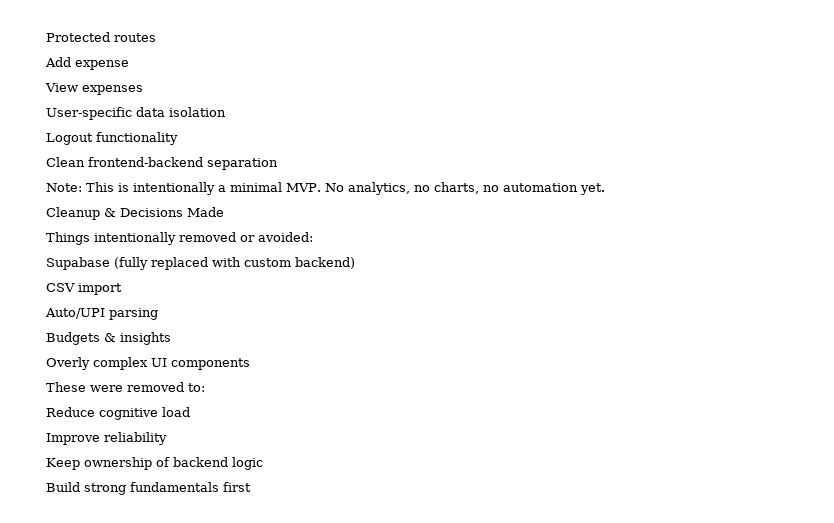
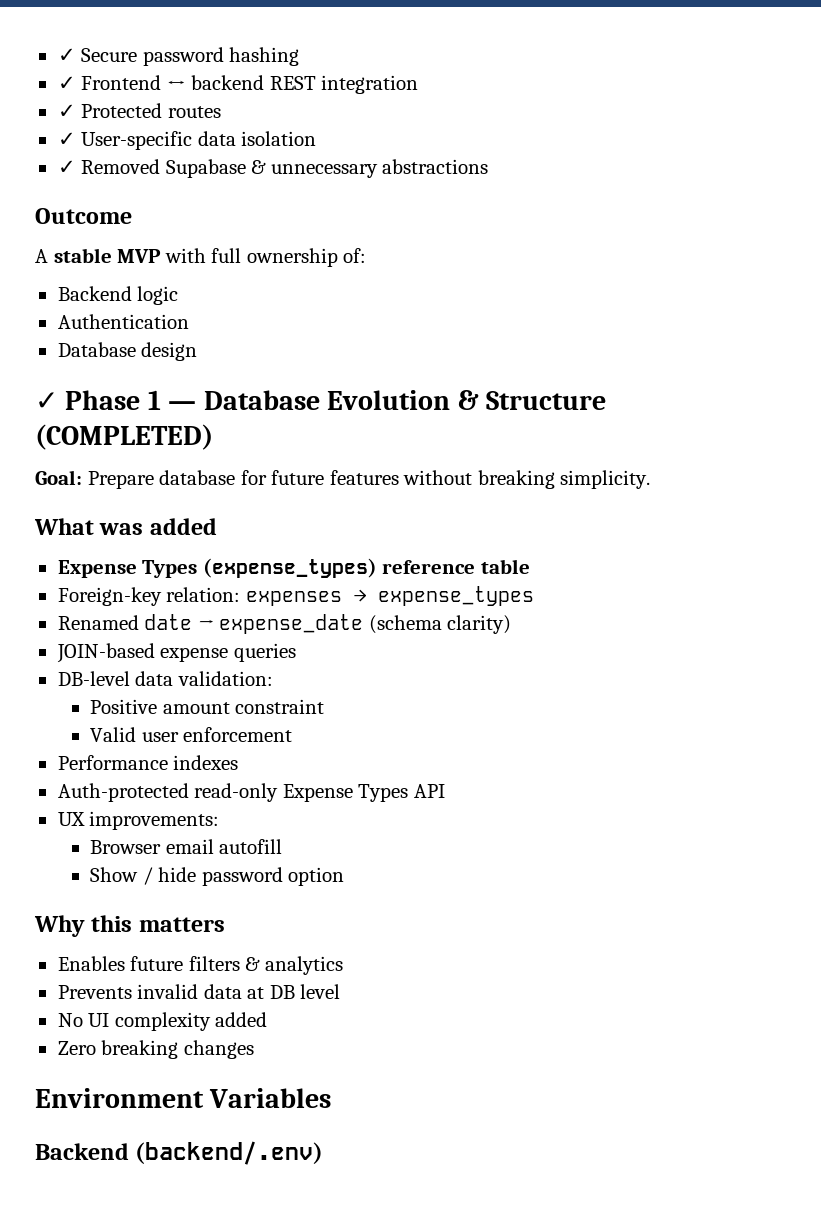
- Protected routes
- Add expense
- View expenses
- User-specific data isolation
- Logout functionality
- Clean frontend-backend separation
- Note: This is intentionally a minimal MVP. No analytics, no charts, no automation yet.
- Cleanup & Decisions Made
- Things intentionally removed or avoided:
- Supabase (fully replaced with custom backend)
- CSV import
- Auto/UPI parsing
- Budgets & insights
- Overly complex UI components
- These were removed to:
- Reduce cognitive load
- Improve reliability
- Keep ownership of backend logic
- Build strong fundamentals first
+ ✓ Secure password hashing
+ ✓ Frontend ↔ backend REST integration
+ ✓ Protected routes
+ ✓ User-specific data isolation
+ ✓ Removed Supabase & unnecessary abstractions
+ Outcome
+ A stable MVP with full ownership of:
+ Backend logic
+ Authentication
+ Database design
+ ✓ Phase 1 — Database Evolution & Structure (COMPLETED)
+ Goal: Prepare database for future features without breaking simplicity.
+ What was added
+ Expense Types (expense_types) reference table
+ Foreign-key relation: expenses → expense_types
+ Renamed date → expense_date (schema clarity)
+ JOIN-based expense queries
+ DB-level data validation:
+ Positive amount constraint
+ Valid user enforcement
+ Performance indexes
+ Auth-protected read-only Expense Types API
+ UX improvements:
+ Browser email autofill
+ Show / hide password option
+ Why this matters
+ Enables future filters & analytics
+ Prevents invalid data at DB level
+ No UI complexity added
+ Zero breaking changes
+ Environment Variables
+ Backend (backend/.env)

